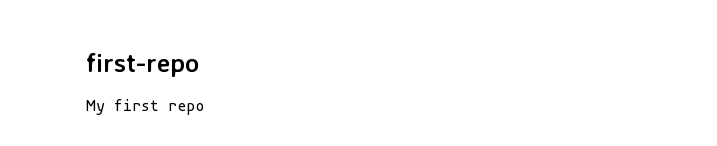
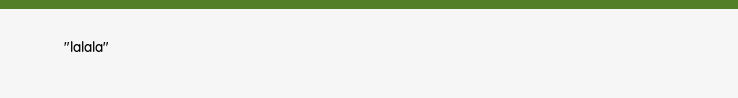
- first-repo
- My first repo
+ "lalala"

